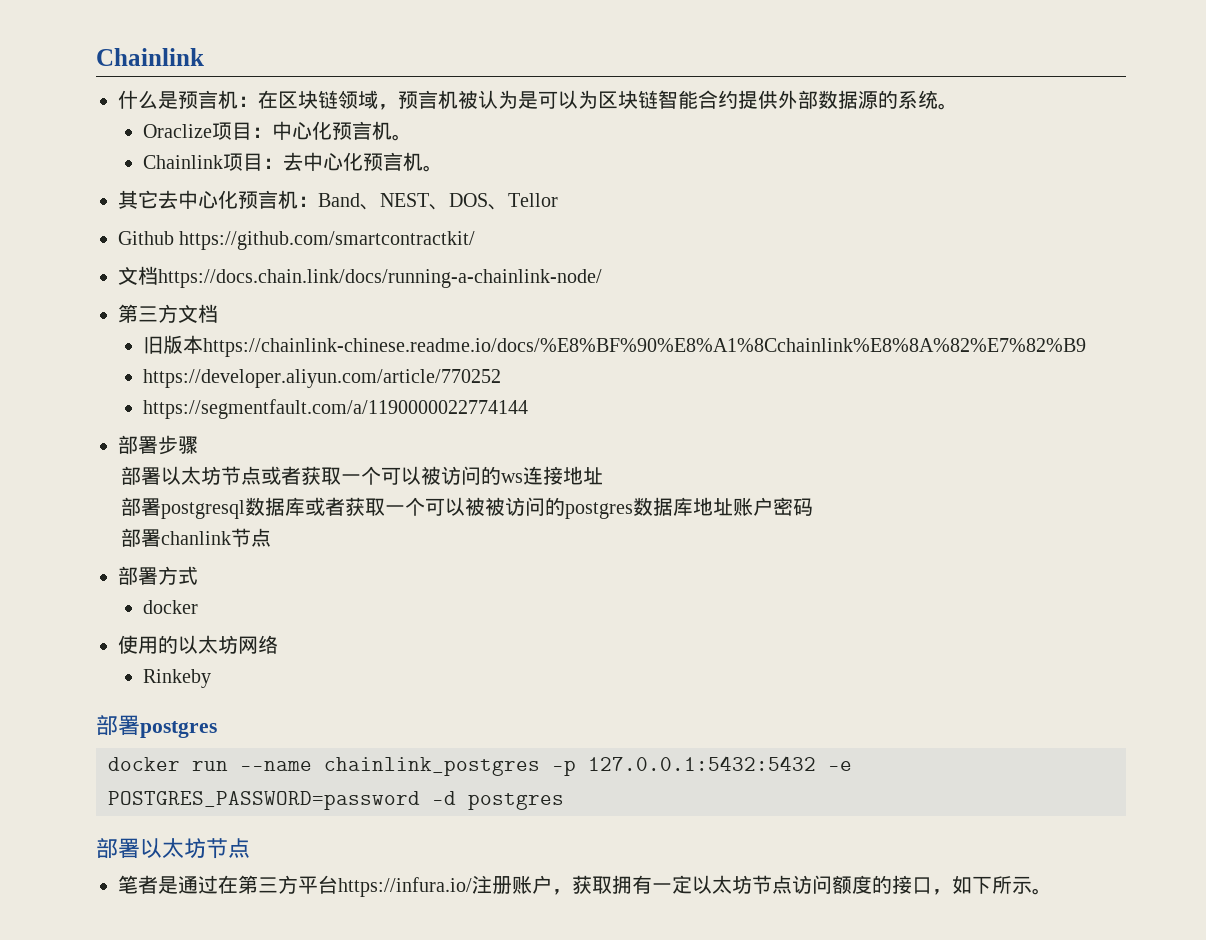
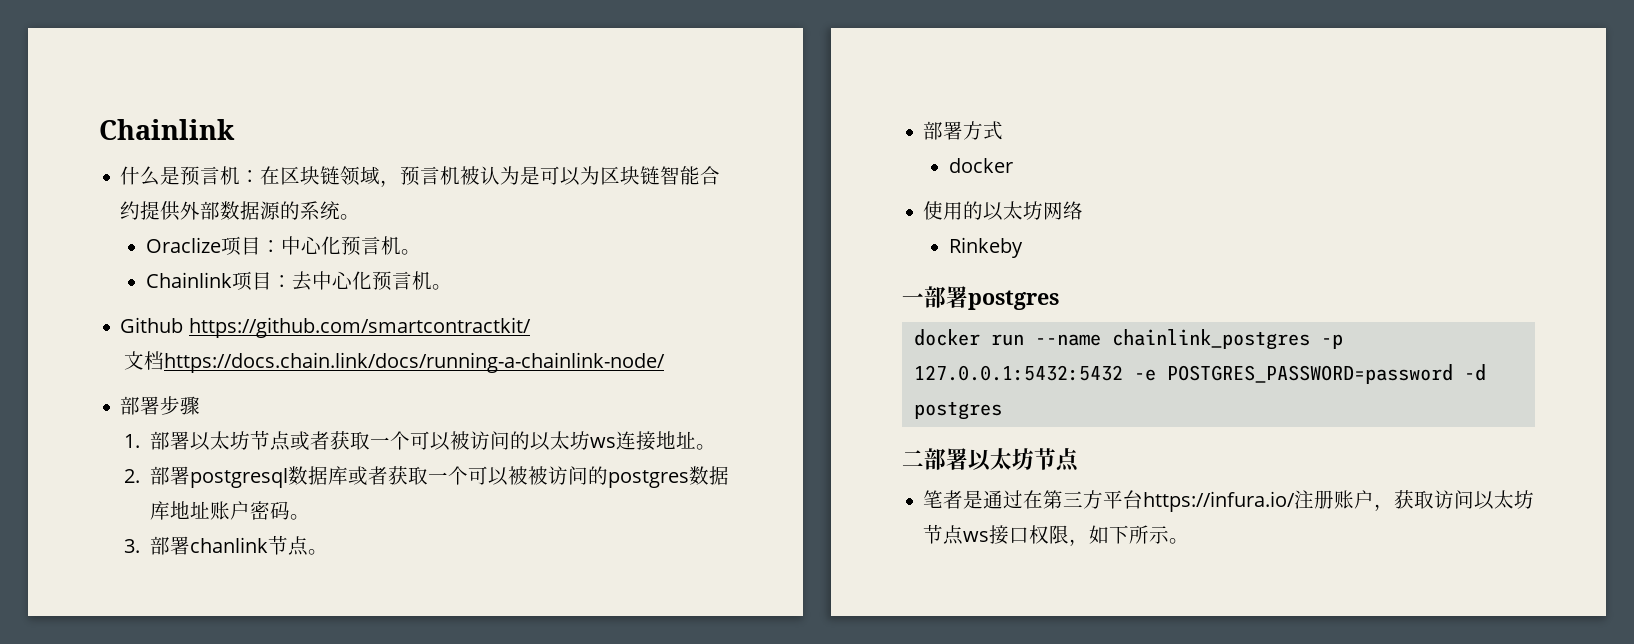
- 其它去中心化预言机：Band、NEST、DOS、Tellor
  Github https://github.com/smartcontractkit/
  文档https://docs.chain.link/docs/running-a-chainlink-node/
- 第三方文档
- 旧版本https://chainlink-chinese.readme.io/docs/%E8%BF%90%E8%A1%8Cchainlink%E8%8A%82%E7%82%B9
- https://developer.aliyun.com/article/770252
- https://segmentfault.com/a/1190000022774144
- 部署以太坊节点或者获取一个可以被访问的ws连接地址
- 部署postgresql数据库或者获取一个可以被被访问的postgres数据库地址账户密码
- 部署chanlink节点
+ 1.部署以太坊节点或者获取一个可以被访问的以太坊ws连接地址。
+ 2.部署postgresql数据库或者获取一个可以被被访问的postgres数据库地址账户密码。
+ 3.部署chanlink节点。
- 部署postgres
+ 一部署postgres
  docker run --name chainlink_postgres -p 127.0.0.1:5432:5432 -e POSTGRES_PASSWORD=password -d postgres
- 部署以太坊节点
+ 二部署以太坊节点
- 笔者是通过在第三方平台https://infura.io/注册账户，获取拥有一定以太坊节点访问额度的接口，如下所示。
+ 笔者是通过在第三方平台https://infura.io/注册账户，获取访问以太坊节点ws接口权限，如下所示。

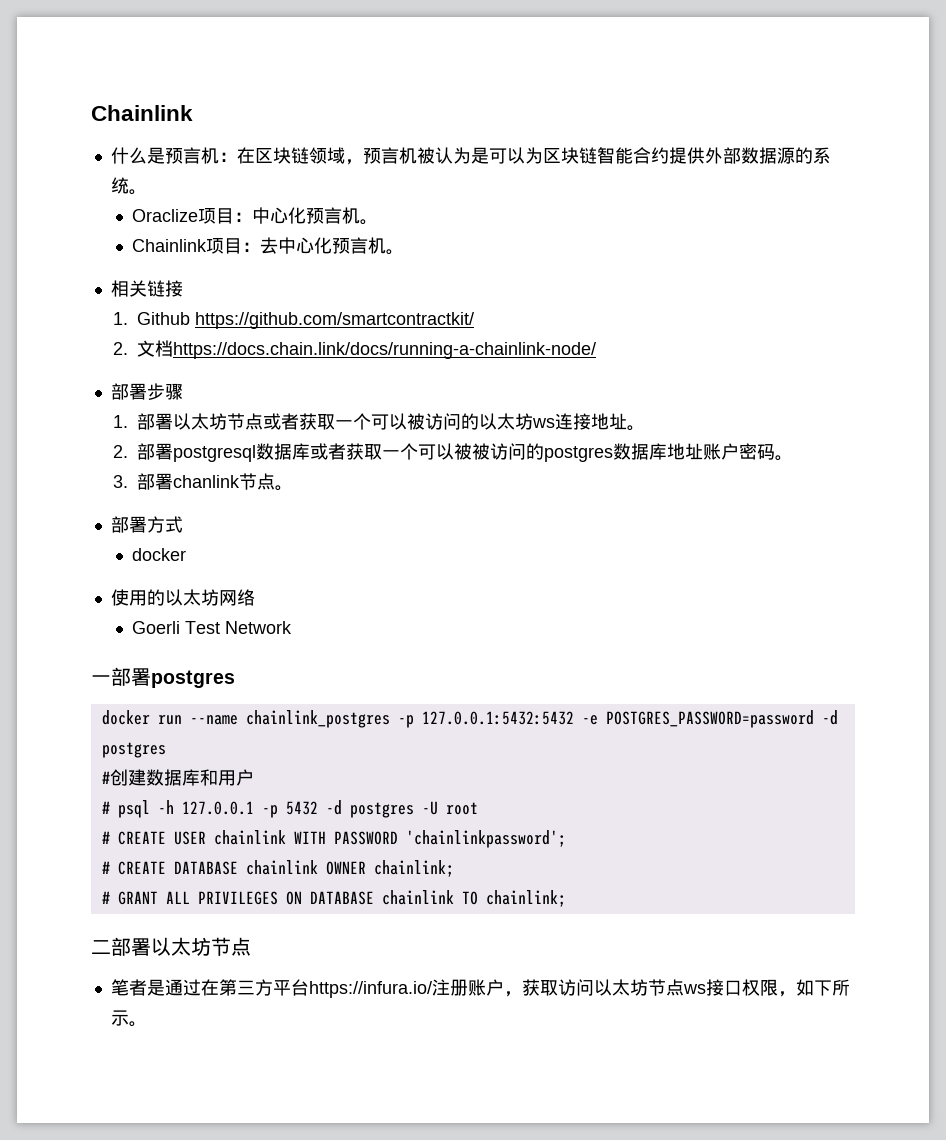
- Github https://github.com/smartcontractkit/
+ 相关链接
+ 1. Github https://github.com/smartcontractkit/
- 文档https://docs.chain.link/docs/running-a-chainlink-node/
+ 2.文档https://docs.chain.link/docs/running-a-chainlink-node/
- Rinkeby
+ Goerli Test Network
+ #创建数据库和用户
+ # psql -h 127.0.0.1 -p 5432 -d postgres -U root
+ # CREATE USER chainlink WITH PASSWORD 'chainlinkpassword';
+ # CREATE DATABASE chainlink OWNER chainlink;
+ # GRANT ALL PRIVILEGES ON DATABASE chainlink TO chainlink;

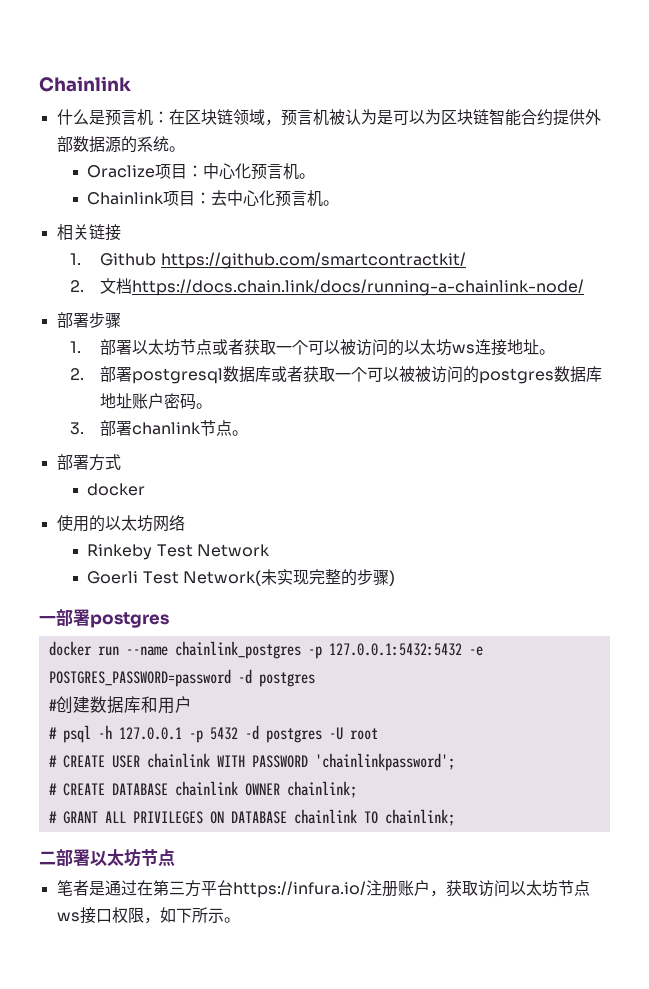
+ Rinkeby Test Network
- Goerli Test Network
+ Goerli Test Network(未实现完整的步骤)

